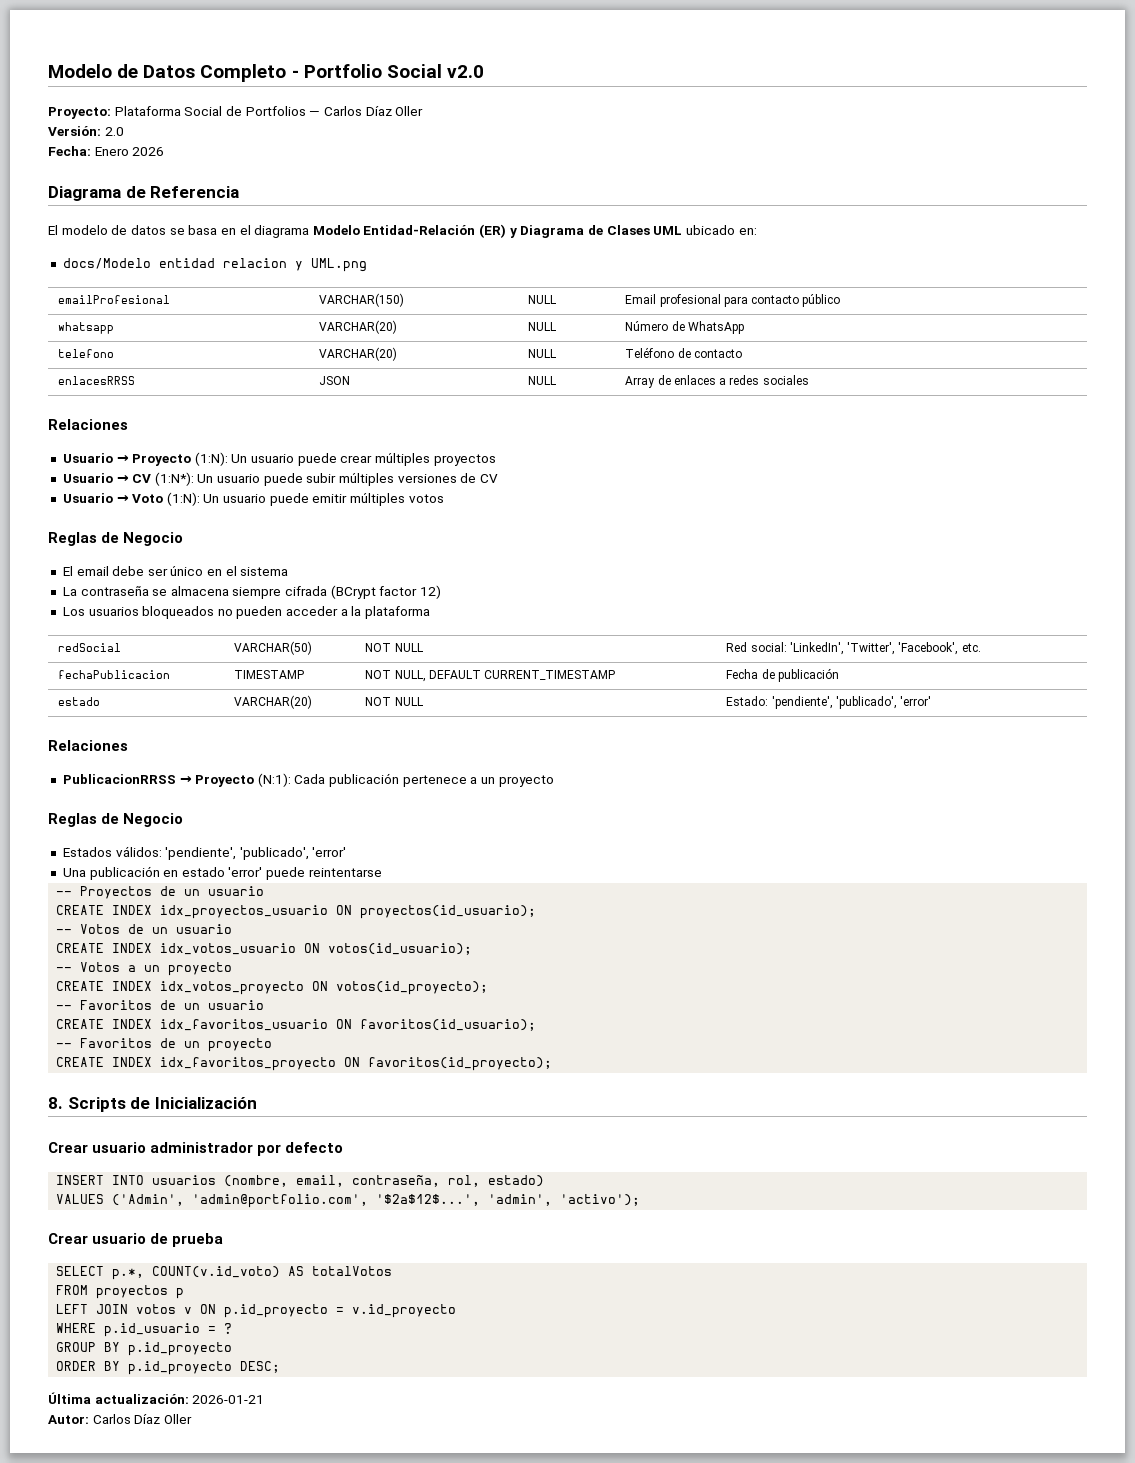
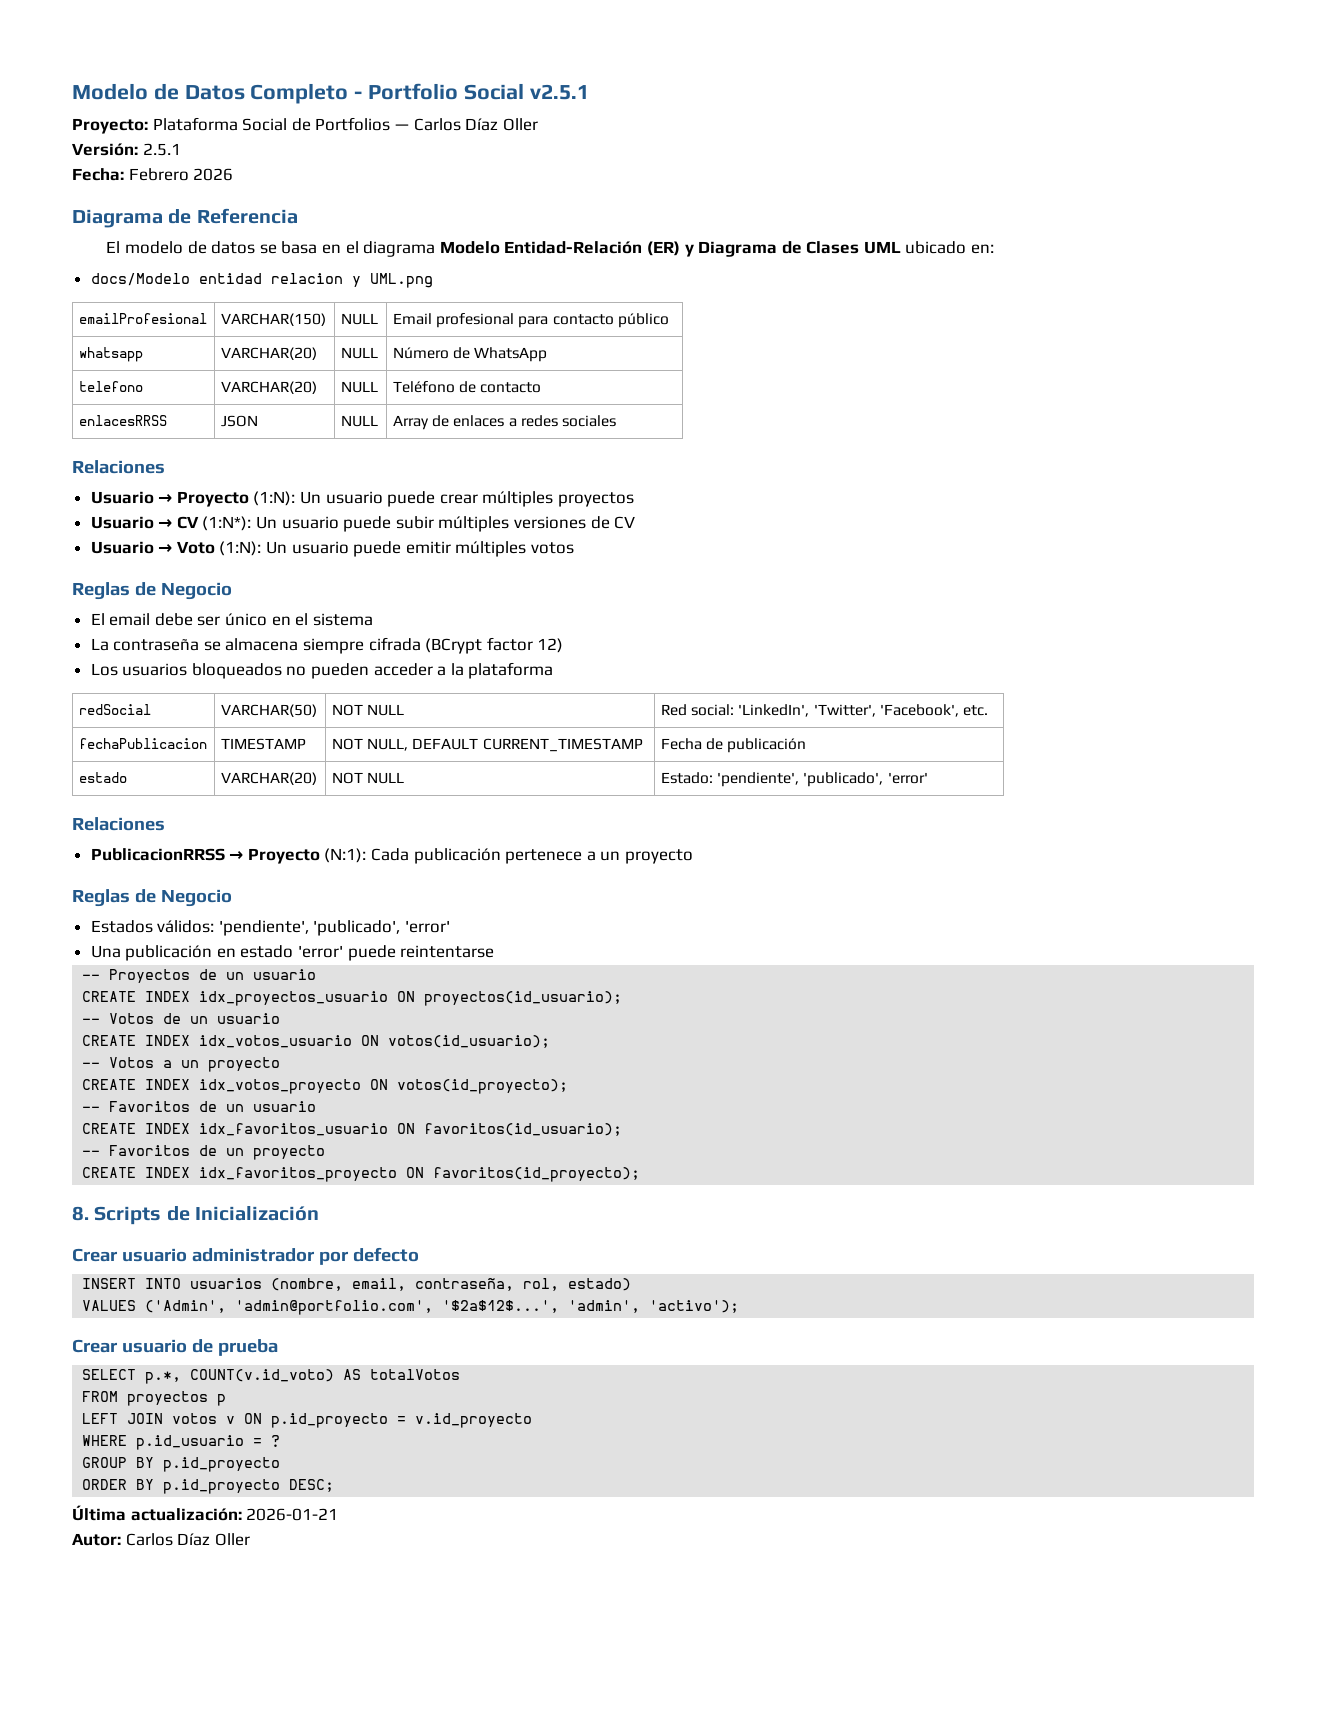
- Modelo de Datos Completo - Portfolio Social v2.0
+ Modelo de Datos Completo - Portfolio Social v2.5.1
- Versión: 2.0
+ Versión: 2.5.1
- Fecha: Enero 2026
+ Fecha: Febrero 2026

